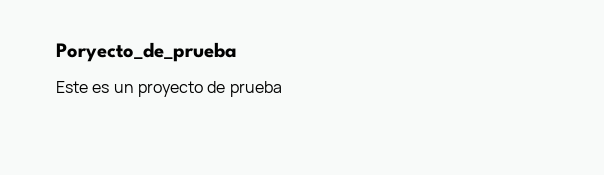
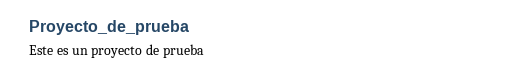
- Poryecto_de_prueba
+ Proyecto_de_prueba

